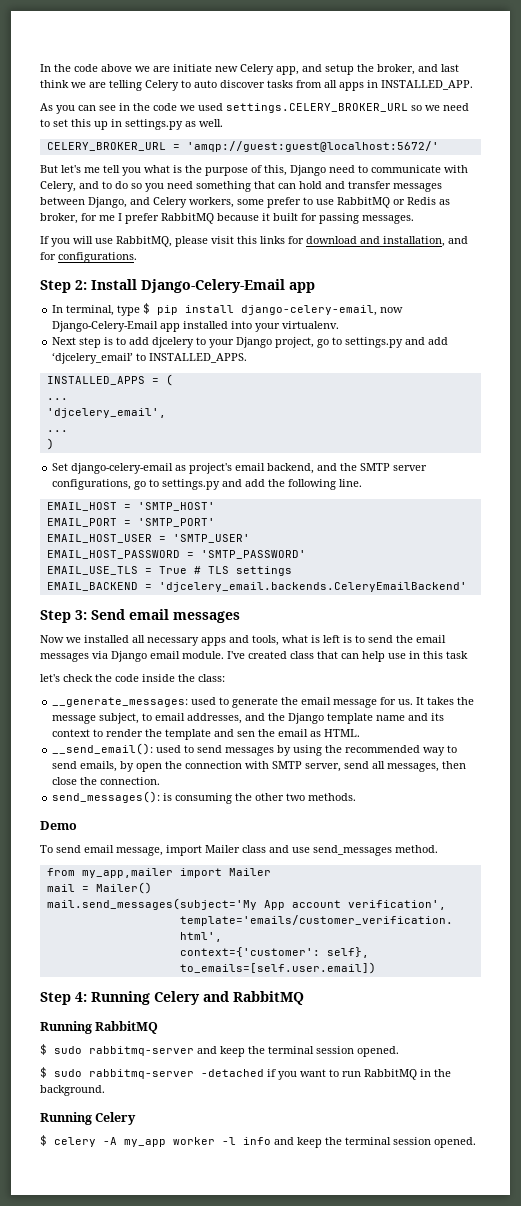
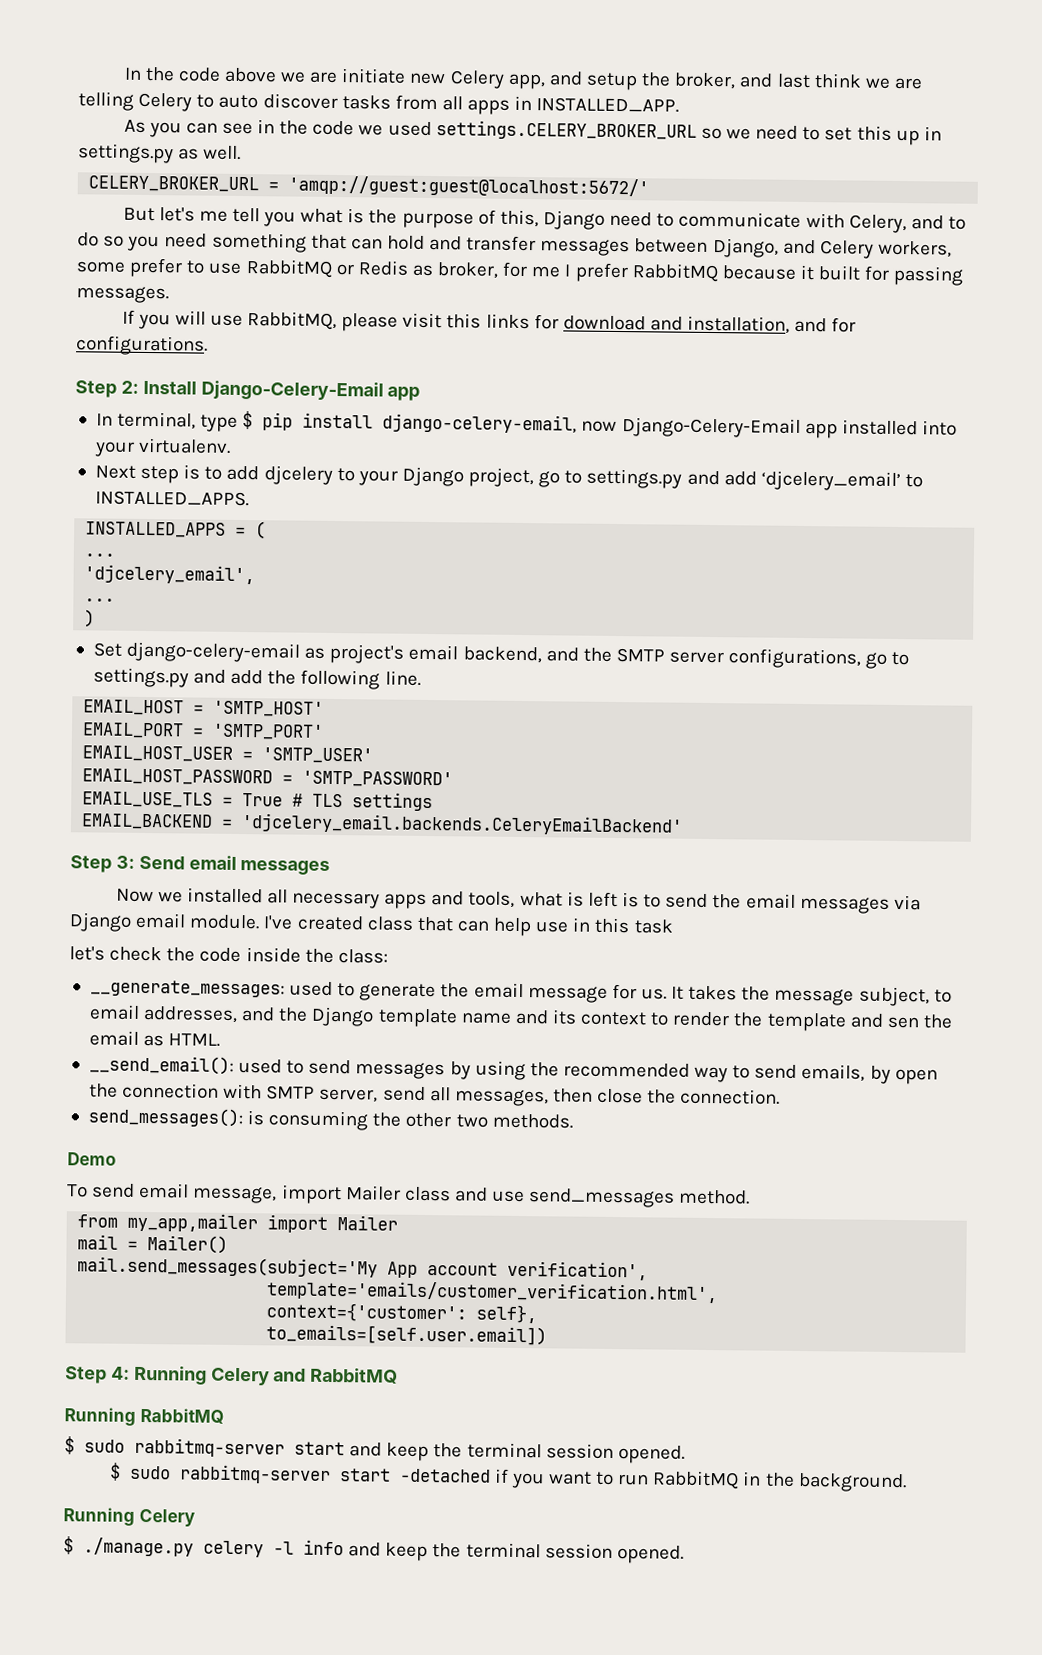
- $ sudo rabbitmq-server and keep the terminal session opened.
+ $ sudo rabbitmq-server start and keep the terminal session opened.
- $ sudo rabbitmq-server -detached if you want to run RabbitMQ in the background.
+ $ sudo rabbitmq-server start -detached if you want to run RabbitMQ in the background.
- $ celery -A my_app worker -l info and keep the terminal session opened.
+ $ ./manage.py celery -l info and keep the terminal session opened.

